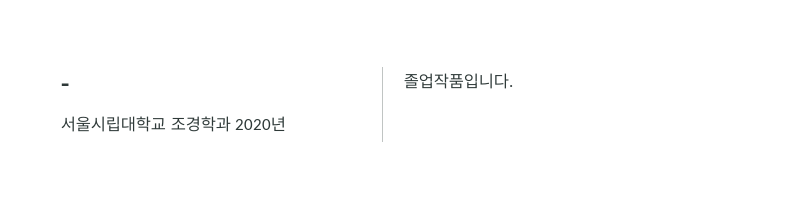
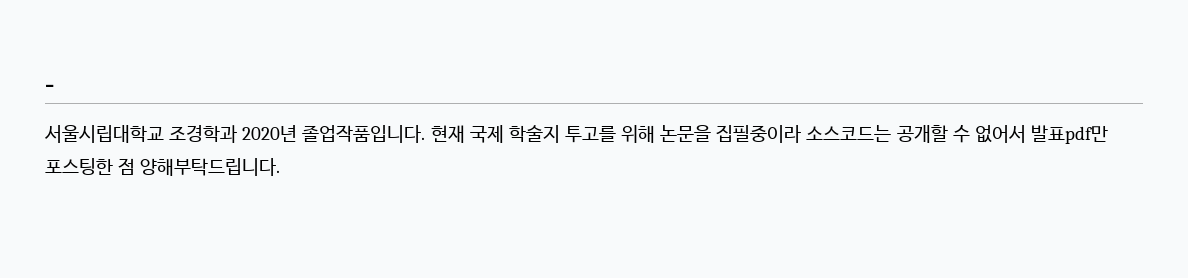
+ 현재 국제 학술지 투고를 위해 논문을 집필중이라 소스코드는 공개할 수 없어서 발표pdf만 포스팅한 점 양해부탁드립니다.

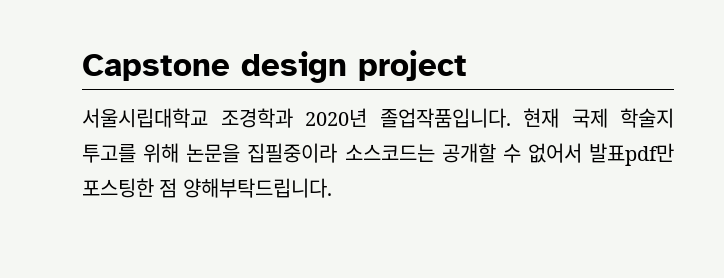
- -
+ Capstone design project

